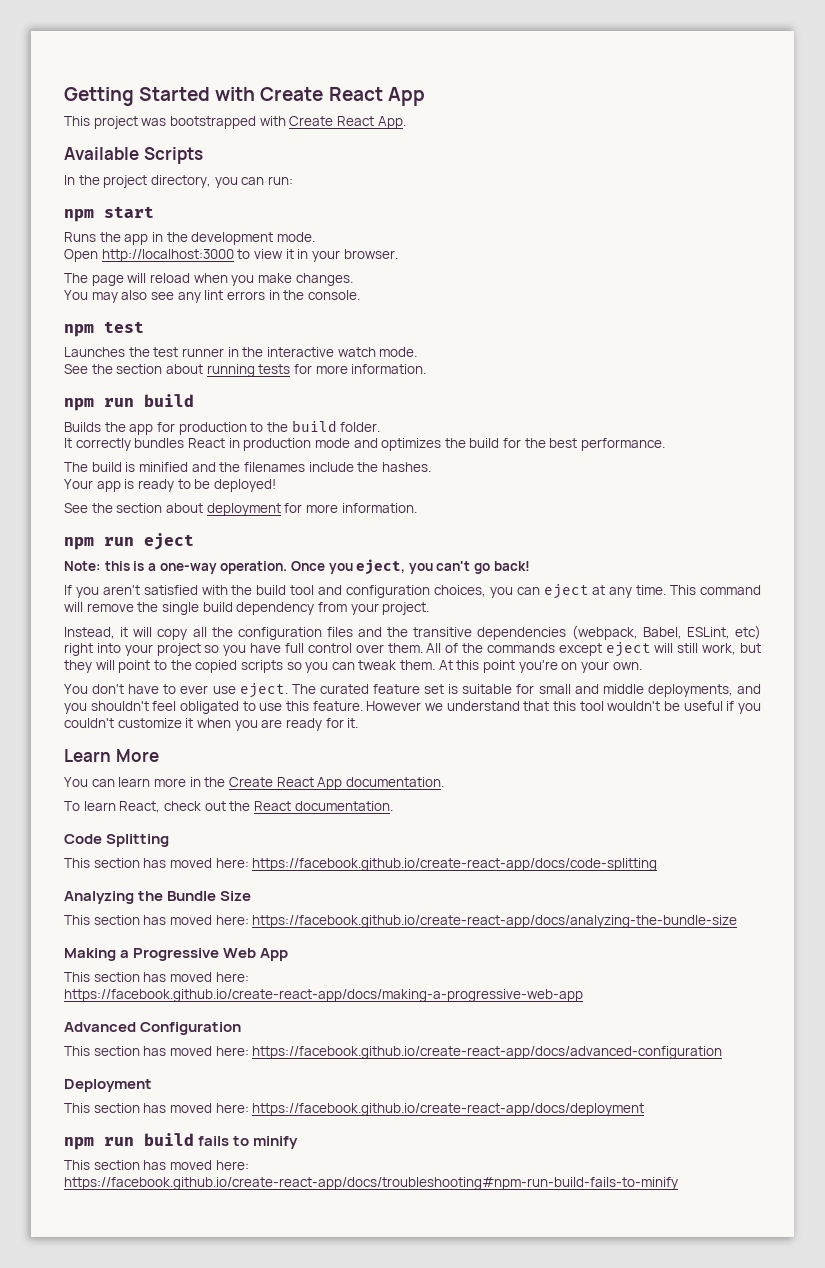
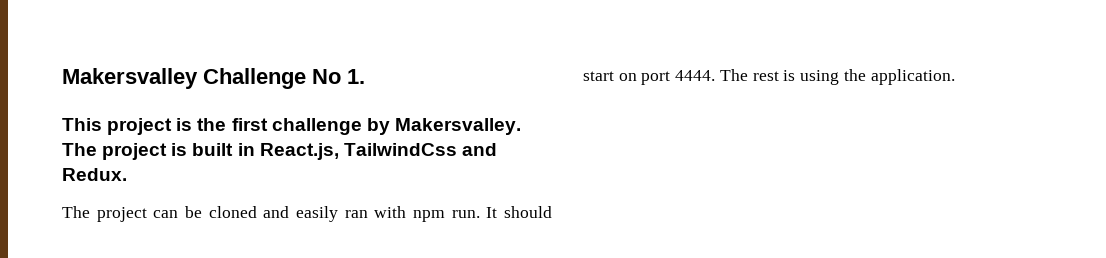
- Getting Started with Create React App
- This project was bootstrapped with Create React App.
- Available Scripts
- In the project directory, you can run:
- npm start
- Runs the app in the development mode.
- Open http://localhost:3000 to view it in your browser.
- The page will reload when you make changes.
- You may also see any lint errors in the console.
- npm test
- Launches the test runner in the interactive watch mode.
- See the section about running tests for more information.
- npm run build
- Builds the app for production to the build folder.
- It correctly bundles React in production mode and optimizes the build for the best performance.
- The build is minified and the filenames include the hashes.
- Your app is ready to be deployed!
- See the section about deployment for more information.
- npm run eject
- Note: this is a one-way operation. Once you eject, you can't go back!
- If you aren't satisfied with the build tool and configuration choices, you can eject at any time. This command will remove the single build dependency from your project.
- Instead, it will copy all the configuration files and the transitive dependencies (webpack, Babel, ESLint, etc) right into your project so you have full control over them. All of the commands except eject will still work, but they will point to the copied scripts so you can tweak them. At this point you're on your own.
- You don't have to ever use eject. The curated feature set is suitable for small and middle deployments, and you shouldn't feel obligated to use this feature. However we understand that this tool wouldn't be useful if you couldn't customize it when you are ready for it.
- Learn More
- You can learn more in the Create React App documentation.
- To learn React, check out the React documentation.
- Code Splitting
- This section has moved here: https://facebook.github.io/create-react-app/docs/code-splitting
- Analyzing the Bundle Size
- This section has moved here: https://facebook.github.io/create-react-app/docs/analyzing-the-bundle-size
- Making a Progressive Web App
- This section has moved here: https://facebook.github.io/create-react-app/docs/making-a-progressive-web-app
- Advanced Configuration
- This section has moved here: https://facebook.github.io/create-react-app/docs/advanced-configuration
- Deployment
- This section has moved here: https://facebook.github.io/create-react-app/docs/deployment
- npm run build fails to minify
- This section has moved here: https://facebook.github.io/create-react-app/docs/troubleshooting#npm-run-build-fails-to-minify
+ Makersvalley Challenge No 1.
+ This project is the first challenge by Makersvalley. The project is built in React.js, TailwindCss and Redux.
+ The project can be cloned and easily ran with npm run. It should start on port 4444. The rest is using the application.

